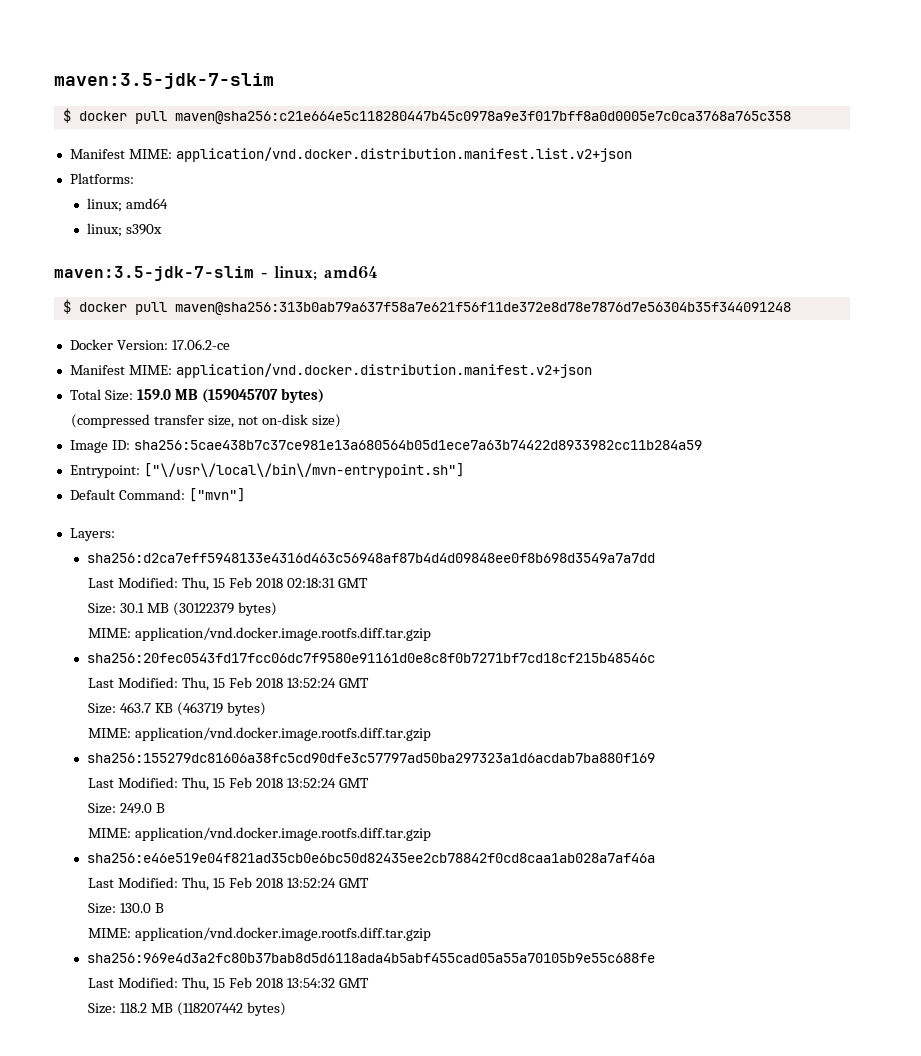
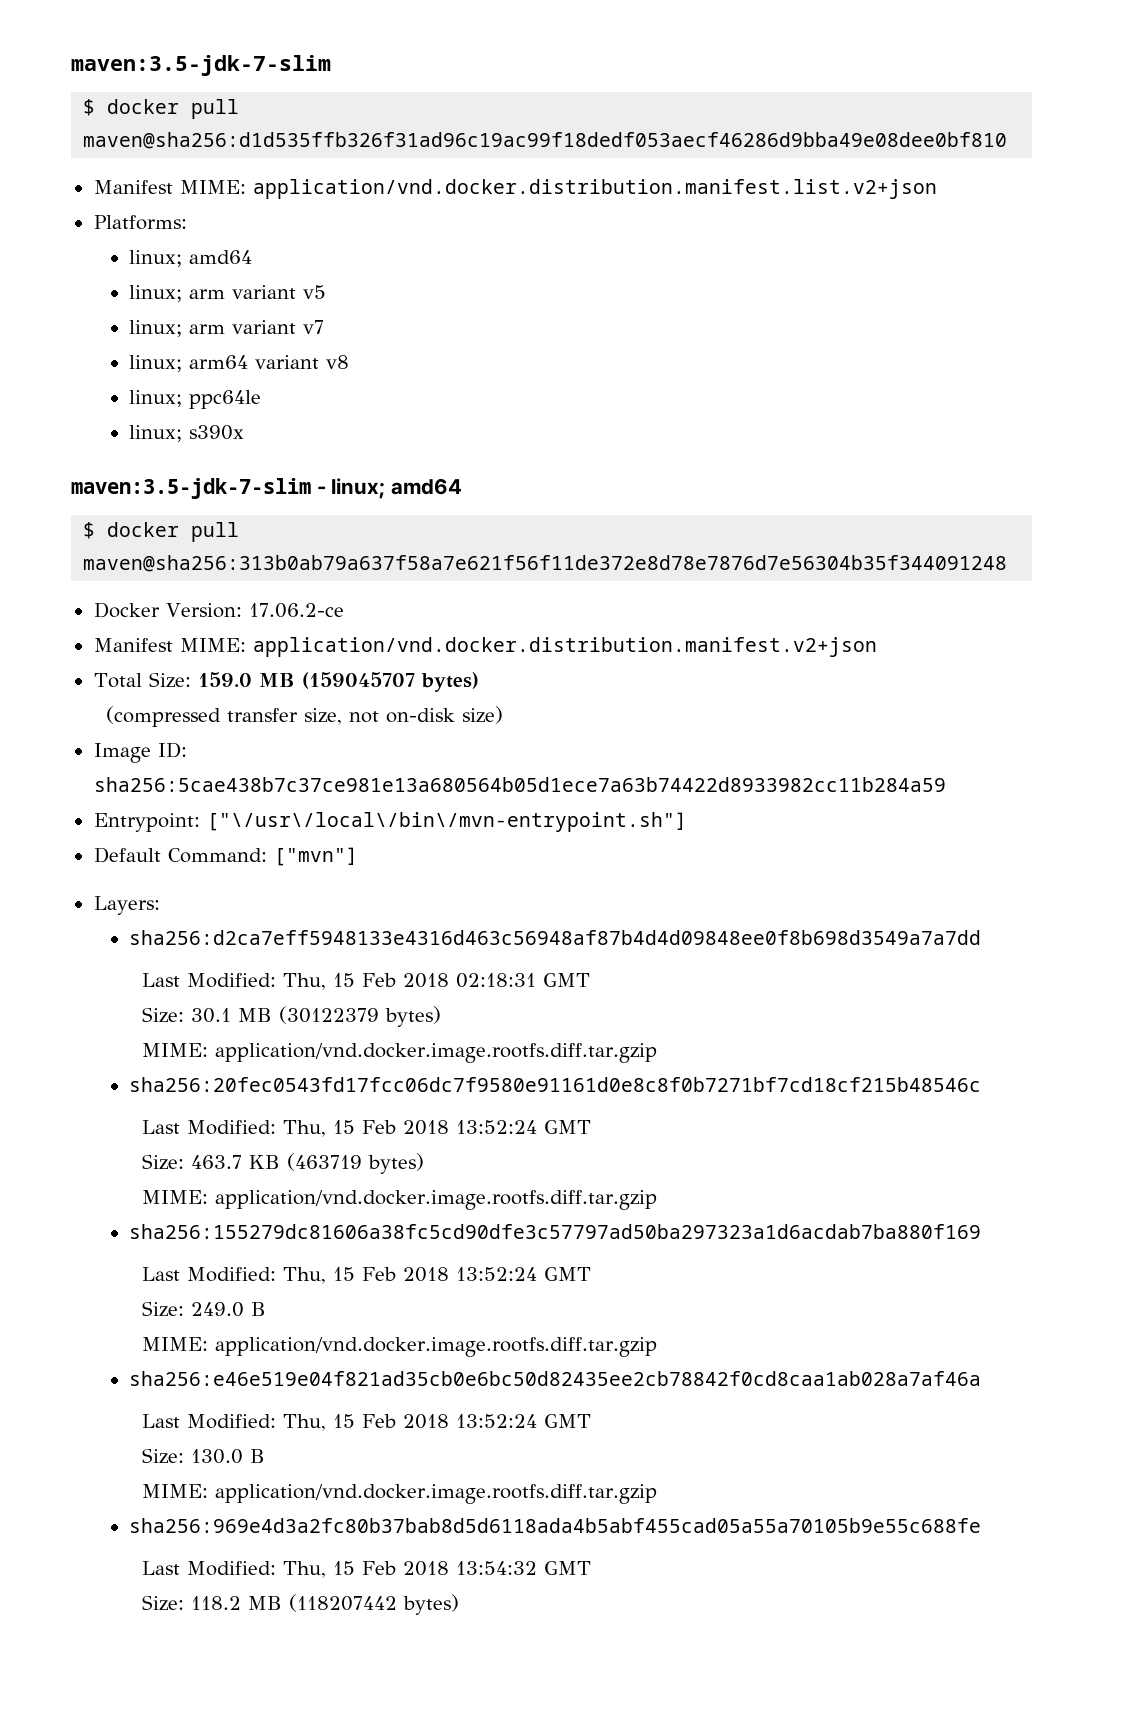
- $ docker pull maven@sha256:c21e664e5c118280447b45c0978a9e3f017bff8a0d0005e7c0ca3768a765c358
+ $ docker pull maven@sha256:d1d535ffb326f31ad96c19ac99f18dedf053aecf46286d9bba49e08dee0bf810
+ linux; arm variant v5
+ linux; arm variant v7
+ linux; arm64 variant v8
+ linux; ppc64le

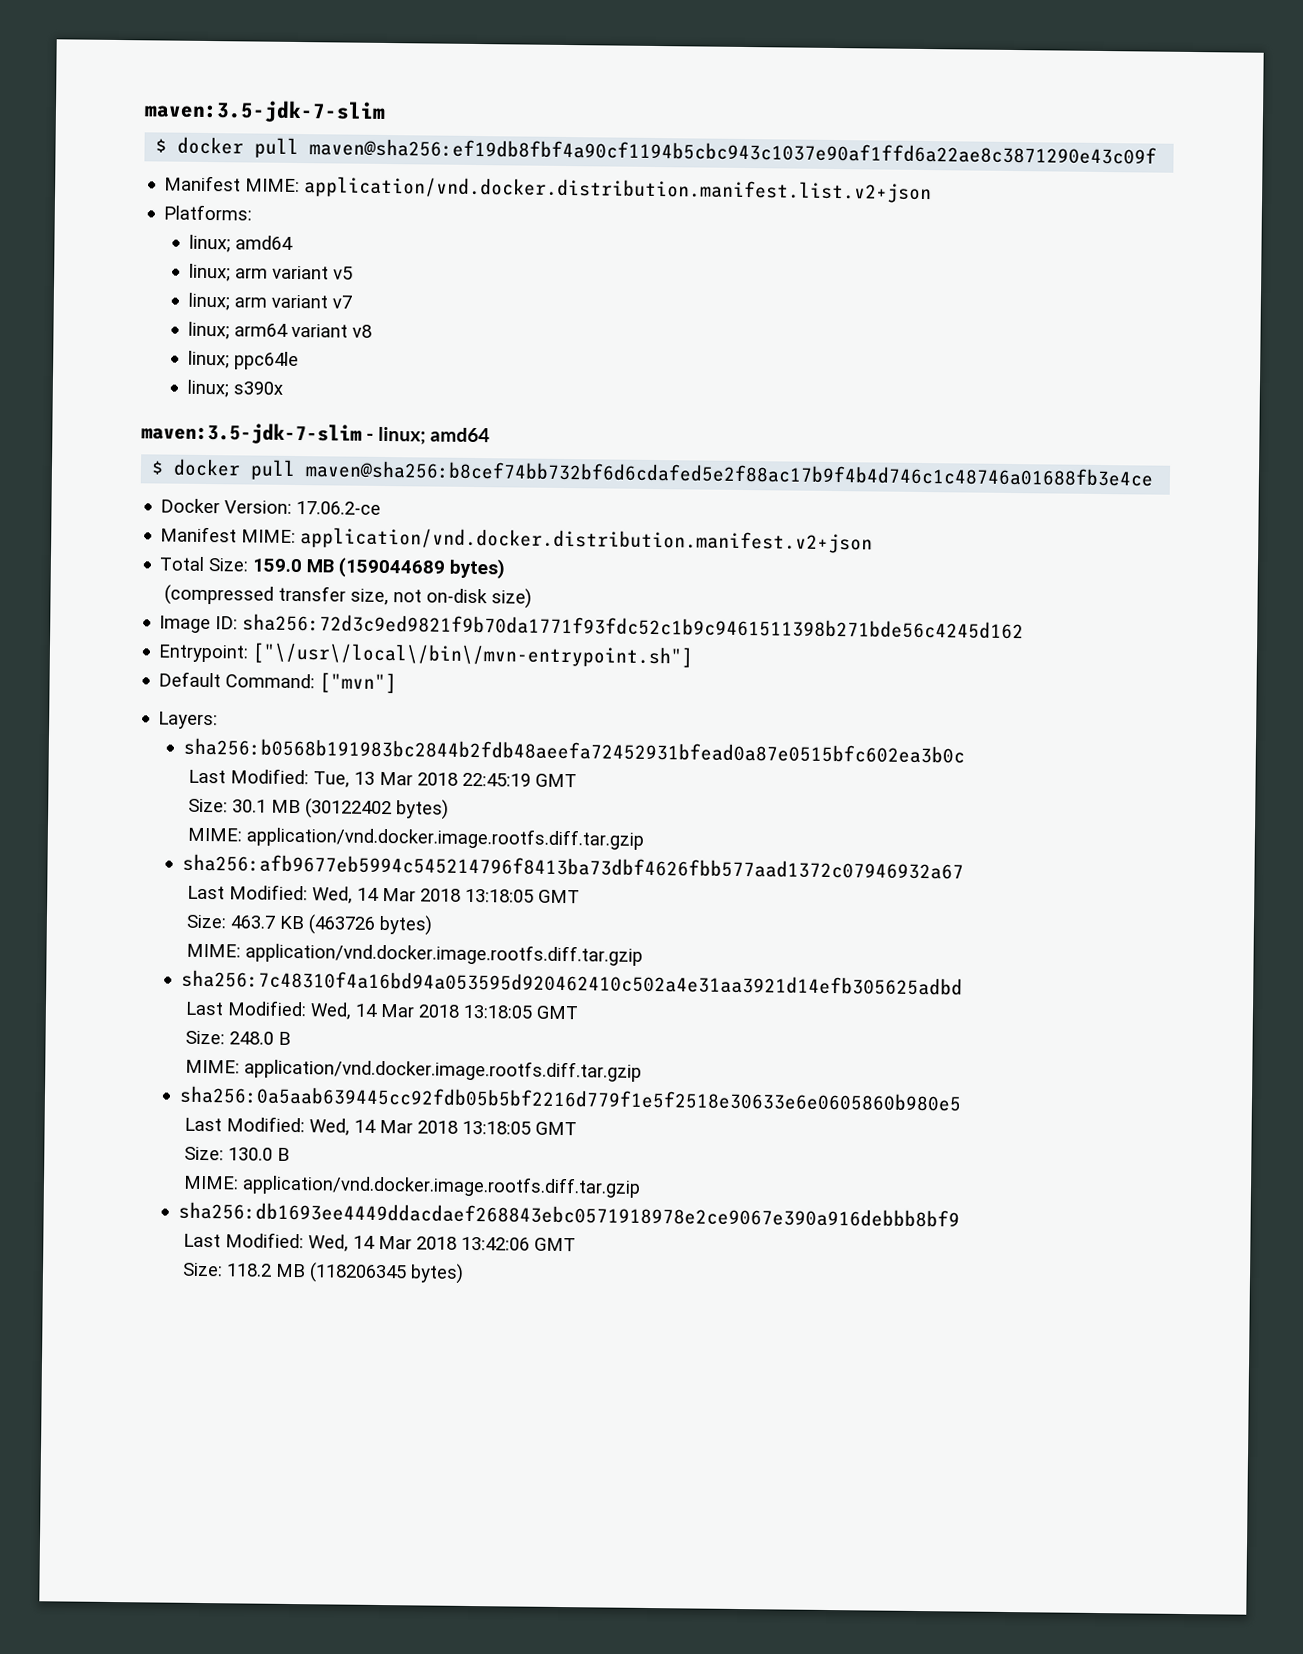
- $ docker pull maven@sha256:d1d535ffb326f31ad96c19ac99f18dedf053aecf46286d9bba49e08dee0bf810
+ $ docker pull maven@sha256:ef19db8fbf4a90cf1194b5cbc943c1037e90af1ffd6a22ae8c3871290e43c09f
- $ docker pull maven@sha256:313b0ab79a637f58a7e621f56f11de372e8d78e7876d7e56304b35f344091248
+ $ docker pull maven@sha256:b8cef74bb732bf6d6cdafed5e2f88ac17b9f4b4d746c1c48746a01688fb3e4ce
- Total Size: 159.0 MB (159045707 bytes)
+ Total Size: 159.0 MB (159044689 bytes)
- Image ID: sha256:5cae438b7c37ce981e13a680564b05d1ece7a63b74422d8933982cc11b284a59
+ Image ID: sha256:72d3c9ed9821f9b70da1771f93fdc52c1b9c9461511398b271bde56c4245d162
- sha256:d2ca7eff5948133e4316d463c56948af87b4d4d09848ee0f8b698d3549a7a7dd
- Last Modified: Thu, 15 Feb 2018 02:18:31 GMT
+ sha256:b0568b191983bc2844b2fdb48aeefa72452931bfead0a87e0515bfc602ea3b0c
+ Last Modified: Tue, 13 Mar 2018 22:45:19 GMT
- Size: 30.1 MB (30122379 bytes)
+ Size: 30.1 MB (30122402 bytes)
  MIME: application/vnd.docker.image.rootfs.diff.tar.gzip
- sha256:20fec0543fd17fcc06dc7f9580e91161d0e8c8f0b7271bf7cd18cf215b48546c
- Last Modified: Thu, 15 Feb 2018 13:52:24 GMT
+ sha256:afb9677eb5994c545214796f8413ba73dbf4626fbb577aad1372c07946932a67
+ Last Modified: Wed, 14 Mar 2018 13:18:05 GMT
- Size: 463.7 KB (463719 bytes)
+ Size: 463.7 KB (463726 bytes)
  MIME: application/vnd.docker.image.rootfs.diff.tar.gzip
- sha256:155279dc81606a38fc5cd90dfe3c57797ad50ba297323a1d6acdab7ba880f169
- Last Modified: Thu, 15 Feb 2018 13:52:24 GMT
- Size: 249.0 B
+ sha256:7c48310f4a16bd94a053595d920462410c502a4e31aa3921d14efb305625adbd
+ Last Modified: Wed, 14 Mar 2018 13:18:05 GMT
+ Size: 248.0 B
  MIME: application/vnd.docker.image.rootfs.diff.tar.gzip
- sha256:e46e519e04f821ad35cb0e6bc50d82435ee2cb78842f0cd8caa1ab028a7af46a
- Last Modified: Thu, 15 Feb 2018 13:52:24 GMT
+ sha256:0a5aab639445cc92fdb05b5bf2216d779f1e5f2518e30633e6e0605860b980e5
+ Last Modified: Wed, 14 Mar 2018 13:18:05 GMT
- sha256:969e4d3a2fc80b37bab8d5d6118ada4b5abf455cad05a55a70105b9e55c688fe
- Last Modified: Thu, 15 Feb 2018 13:54:32 GMT
+ sha256:db1693ee4449ddacdaef268843ebc0571918978e2ce9067e390a916debbb8bf9
+ Last Modified: Wed, 14 Mar 2018 13:42:06 GMT
- Size: 118.2 MB (118207442 bytes)
+ Size: 118.2 MB (118206345 bytes)

